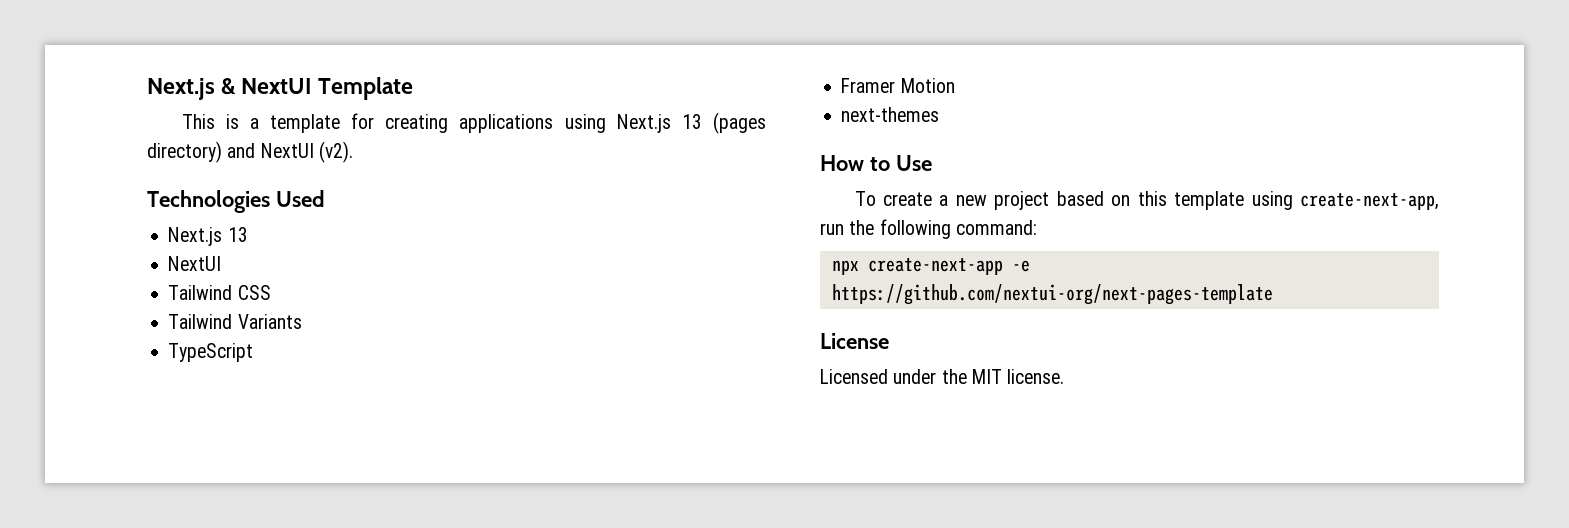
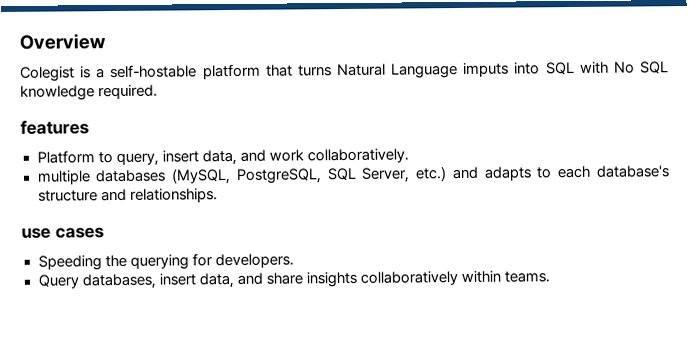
- Next.js & NextUI Template
- This is a template for creating applications using Next.js 13 (pages directory) and NextUI (v2).
- Technologies Used
- Next.js 13
- NextUI
- Tailwind CSS
- Tailwind Variants
- TypeScript
- Framer Motion
- next-themes
- How to Use
- To create a new project based on this template using create-next-app, run the following command:
- npx create-next-app -e https://github.com/nextui-org/next-pages-template
- License
- Licensed under the MIT license.
+ Overview
+ Colegist is a self-hostable platform that turns Natural Language imputs into SQL with No SQL knowledge required.
+ features
+ Platform to query, insert data, and work collaboratively.
+ multiple databases (MySQL, PostgreSQL, SQL Server, etc.) and adapts to each database's structure and relationships.
+ use cases
+ Speeding the querying for developers.
+ Query databases, insert data, and share insights collaboratively within teams.

